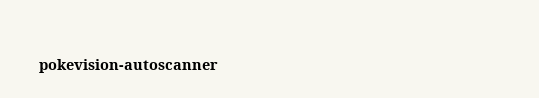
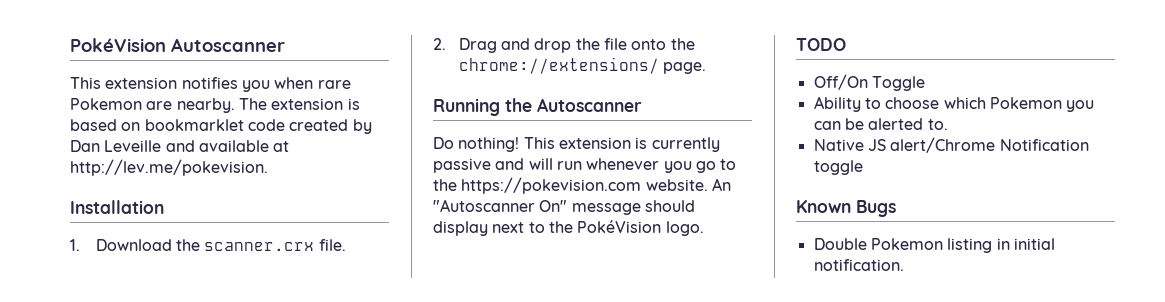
- pokevision-autoscanner
+ PokéVision Autoscanner
+ This extension notifies you when rare Pokemon are nearby. The extension is based on bookmarklet code created by Dan Leveille and available at http://lev.me/pokevision.
+ Installation
+ 1. Download the scanner.crx file.
+ 2. Drag and drop the file onto the chrome://extensions/ page.
+ Running the Autoscanner
+ Do nothing! This extension is currently passive and will run whenever you go to the https://pokevision.com website. An "Autoscanner On" message should display next to the PokéVision logo.
+ TODO
+ Off/On Toggle
+ Ability to choose which Pokemon you can be alerted to.
+ Native JS alert/Chrome Notification toggle
+ Known Bugs
+ Double Pokemon listing in initial notification.

